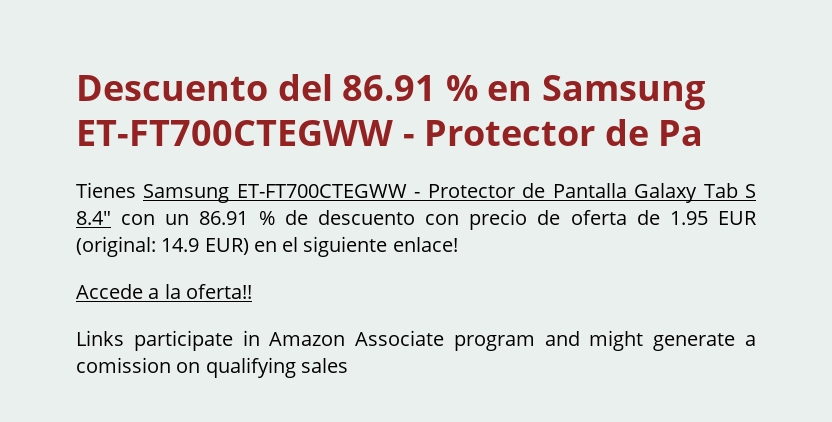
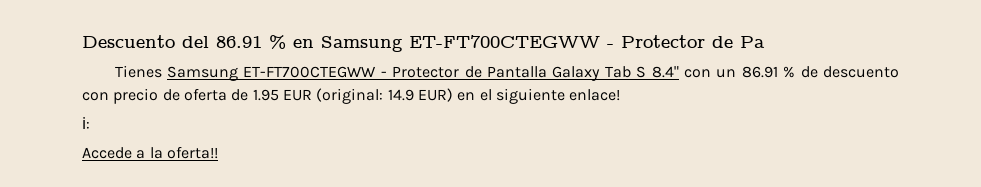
+ ℹ:
- Links participate in Amazon Associate program and might generate a comission on qualifying sales

